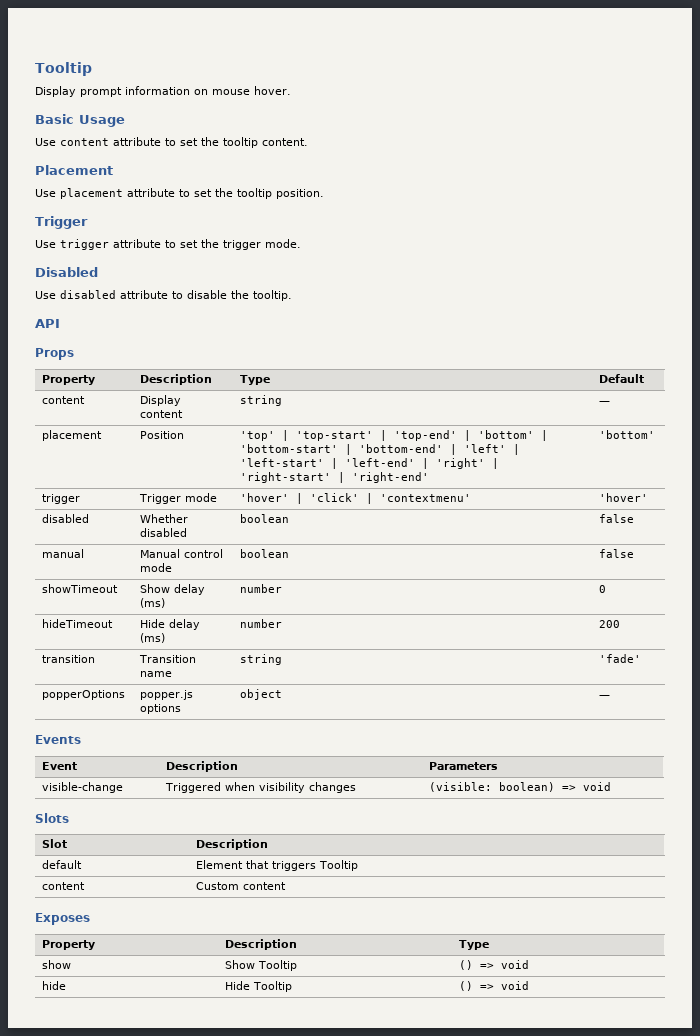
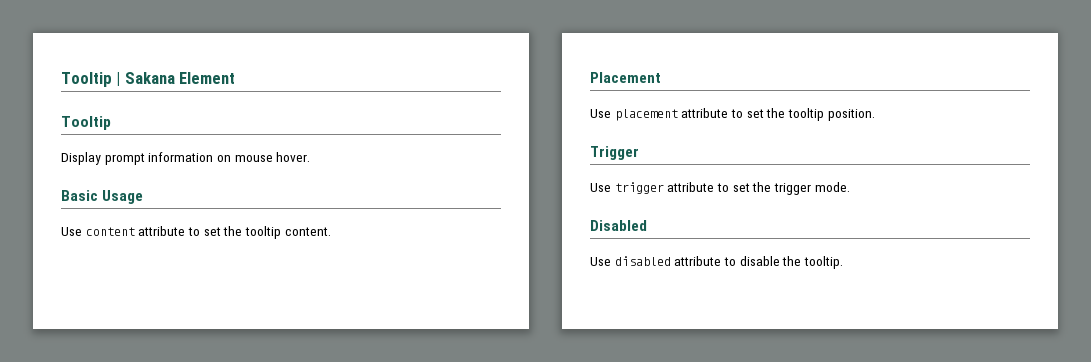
+ Tooltip | Sakana Element
- API
- Props
- Property | Description | Type | Default
- content | Display content | string | —
- placement | Position | 'top' | 'top-start' | 'top-end' | 'bottom' | 'bottom-start' | 'bottom-end' | 'left' | 'left-start' | 'left-end' | 'right' | 'right-start' | 'right-end' | 'bottom'
- trigger | Trigger mode | 'hover' | 'click' | 'contextmenu' | 'hover'
- disabled | Whether disabled | boolean | false
- manual | Manual control mode | boolean | false
- showTimeout | Show delay (ms) | number | 0
- hideTimeout | Hide delay (ms) | number | 200
- transition | Transition name | string | 'fade'
- popperOptions | popper.js options | object | —
- Events
- Event | Description | Parameters
- visible-change | Triggered when visibility changes | (visible: boolean) => void
- Slots
- Slot | Description
- default | Element that triggers Tooltip
- content | Custom content
- Exposes
- Property | Description | Type
- show | Show Tooltip | () => void
- hide | Hide Tooltip | () => void

